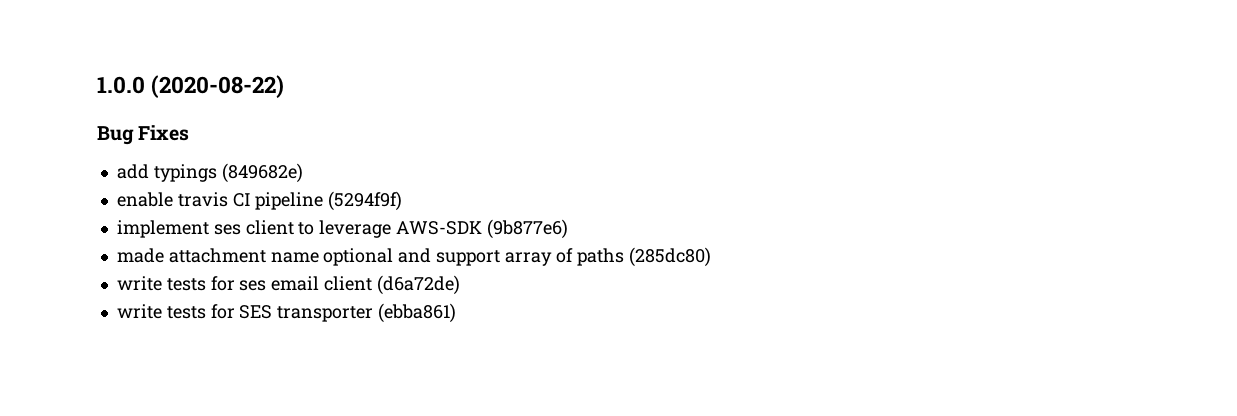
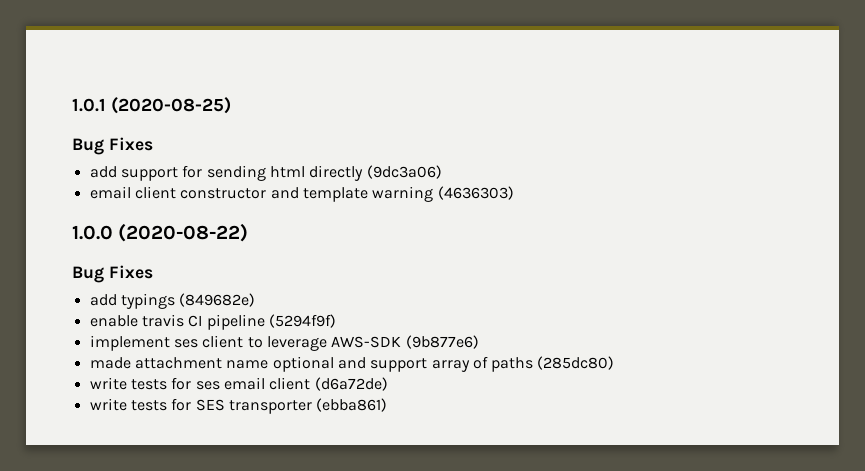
+ 1.0.1 (2020-08-25)
+ Bug Fixes
+ add support for sending html directly (9dc3a06)
+ email client constructor and template warning (4636303)

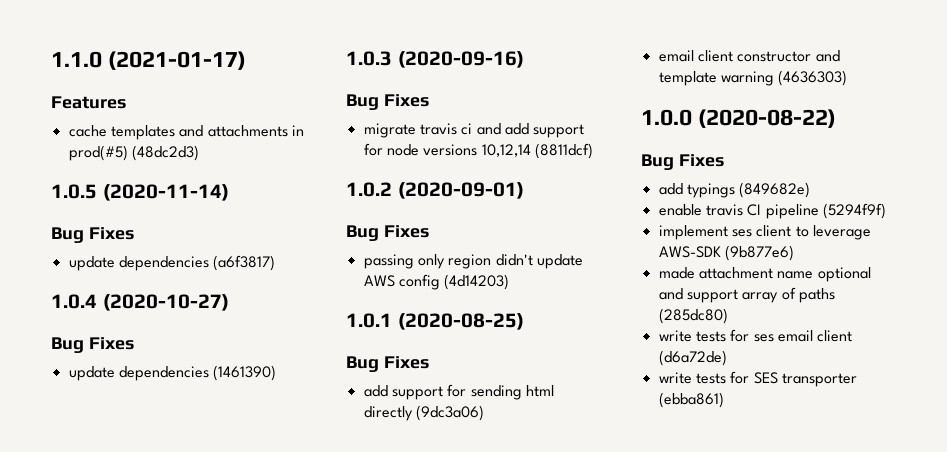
+ 1.1.0 (2021-01-17)
+ Features
+ cache templates and attachments in prod(#5) (48dc2d3)
+ 1.0.5 (2020-11-14)
+ Bug Fixes
+ update dependencies (a6f3817)
+ 1.0.4 (2020-10-27)
+ Bug Fixes
+ update dependencies (1461390)
+ 1.0.3 (2020-09-16)
+ Bug Fixes
+ migrate travis ci and add support for node versions 10,12,14 (8811dcf)
+ 1.0.2 (2020-09-01)
+ Bug Fixes
+ passing only region didn't update AWS config (4d14203)

